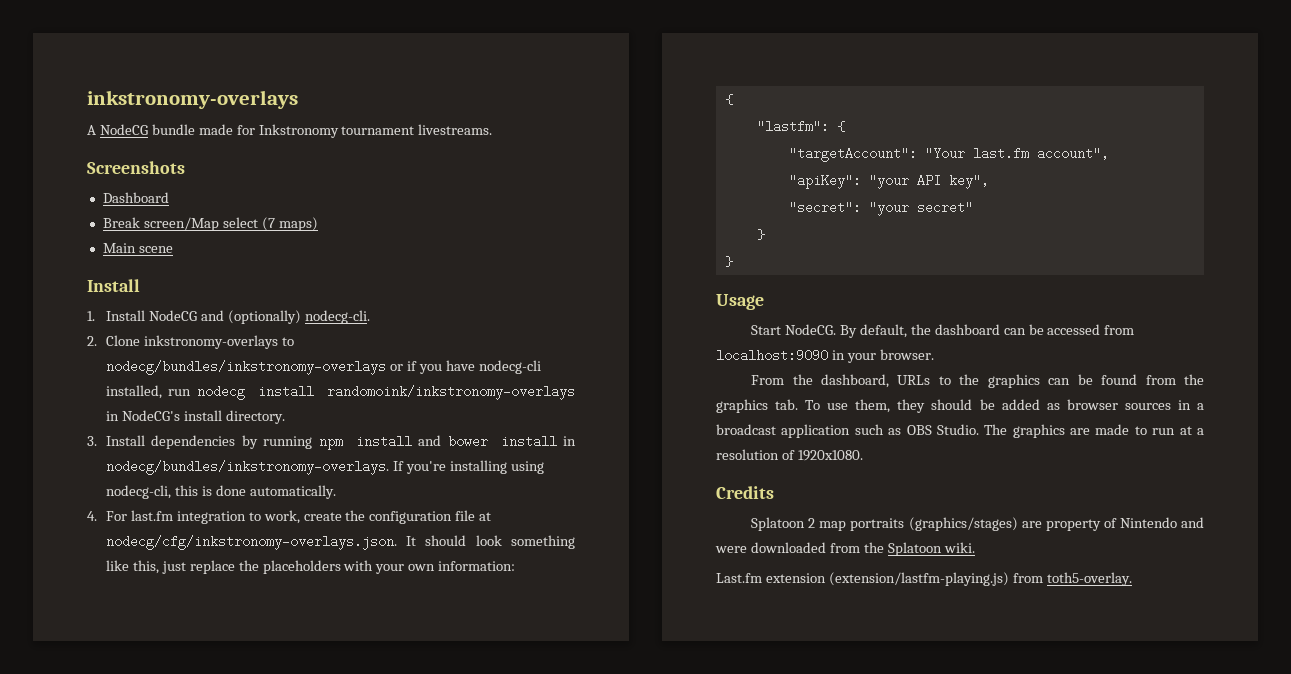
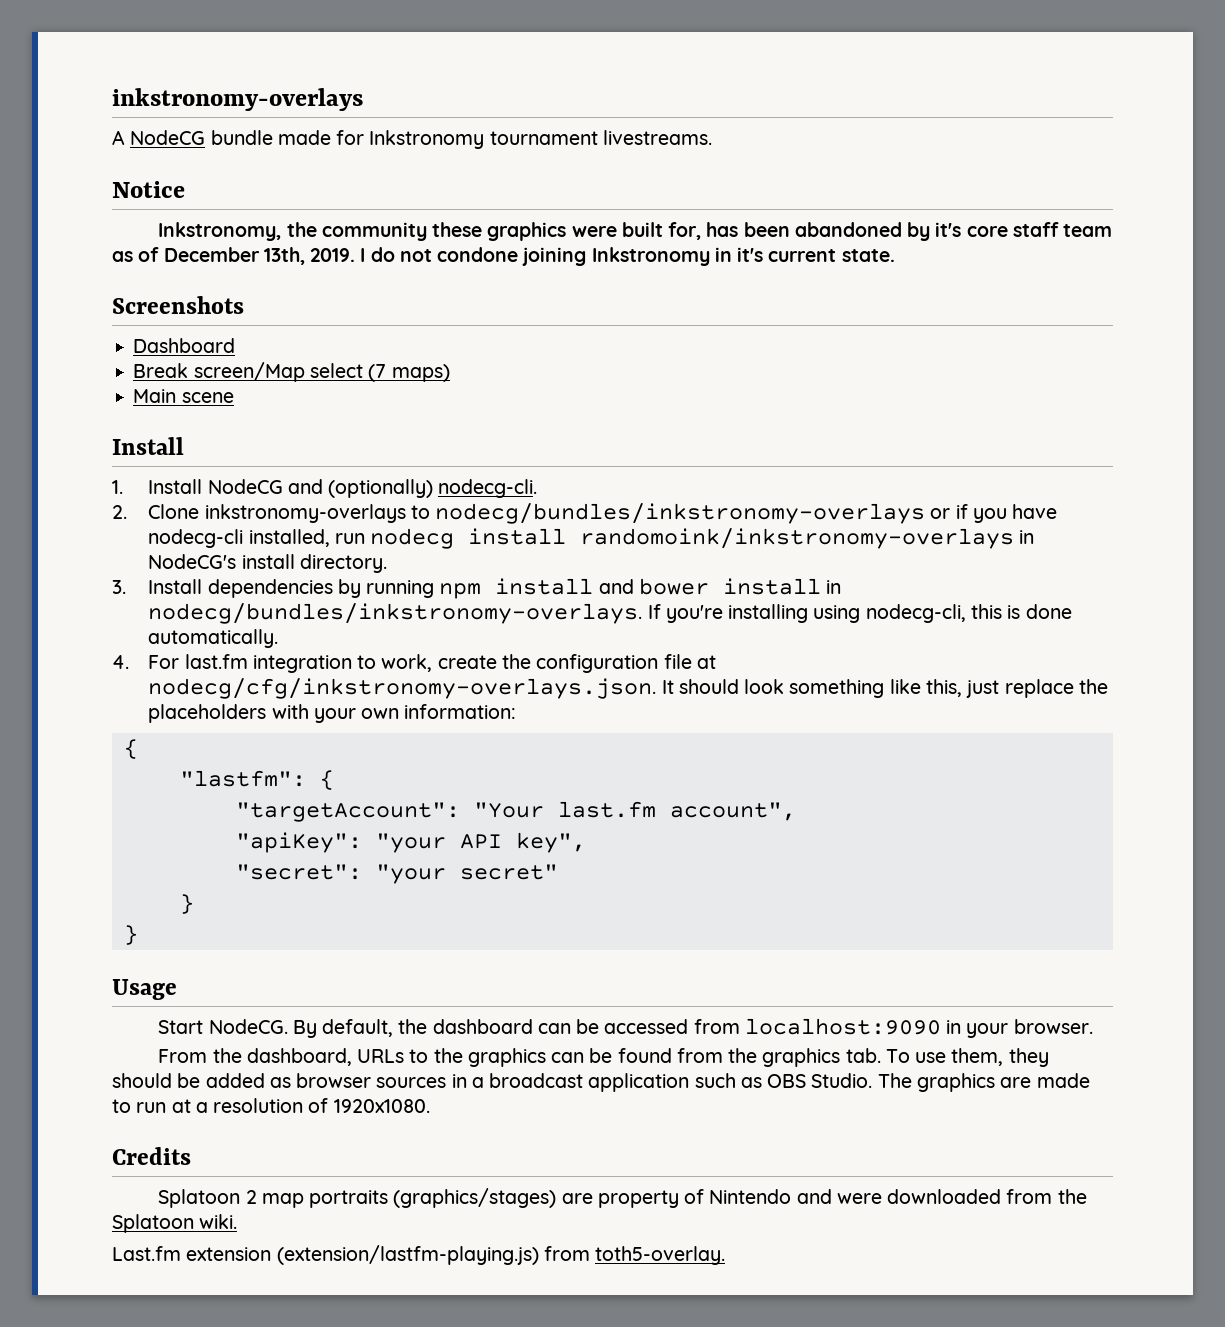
+ Notice
+ Inkstronomy, the community these graphics were built for, has been abandoned by it's core staff team as of December 13th, 2019. I do not condone joining Inkstronomy in it's current state.

